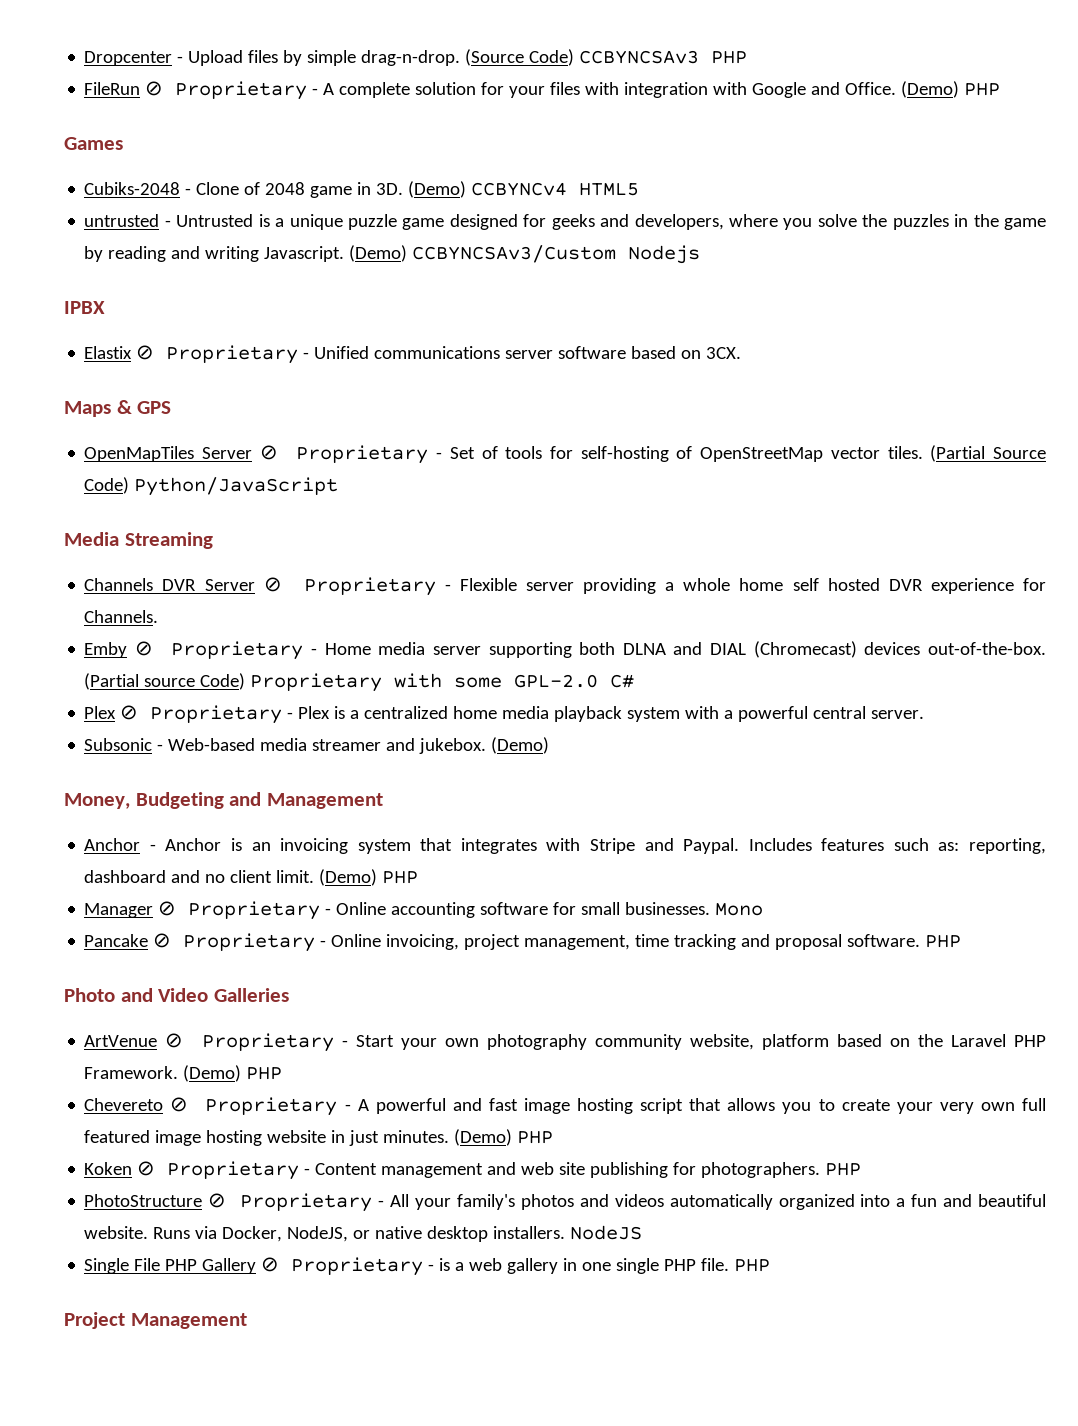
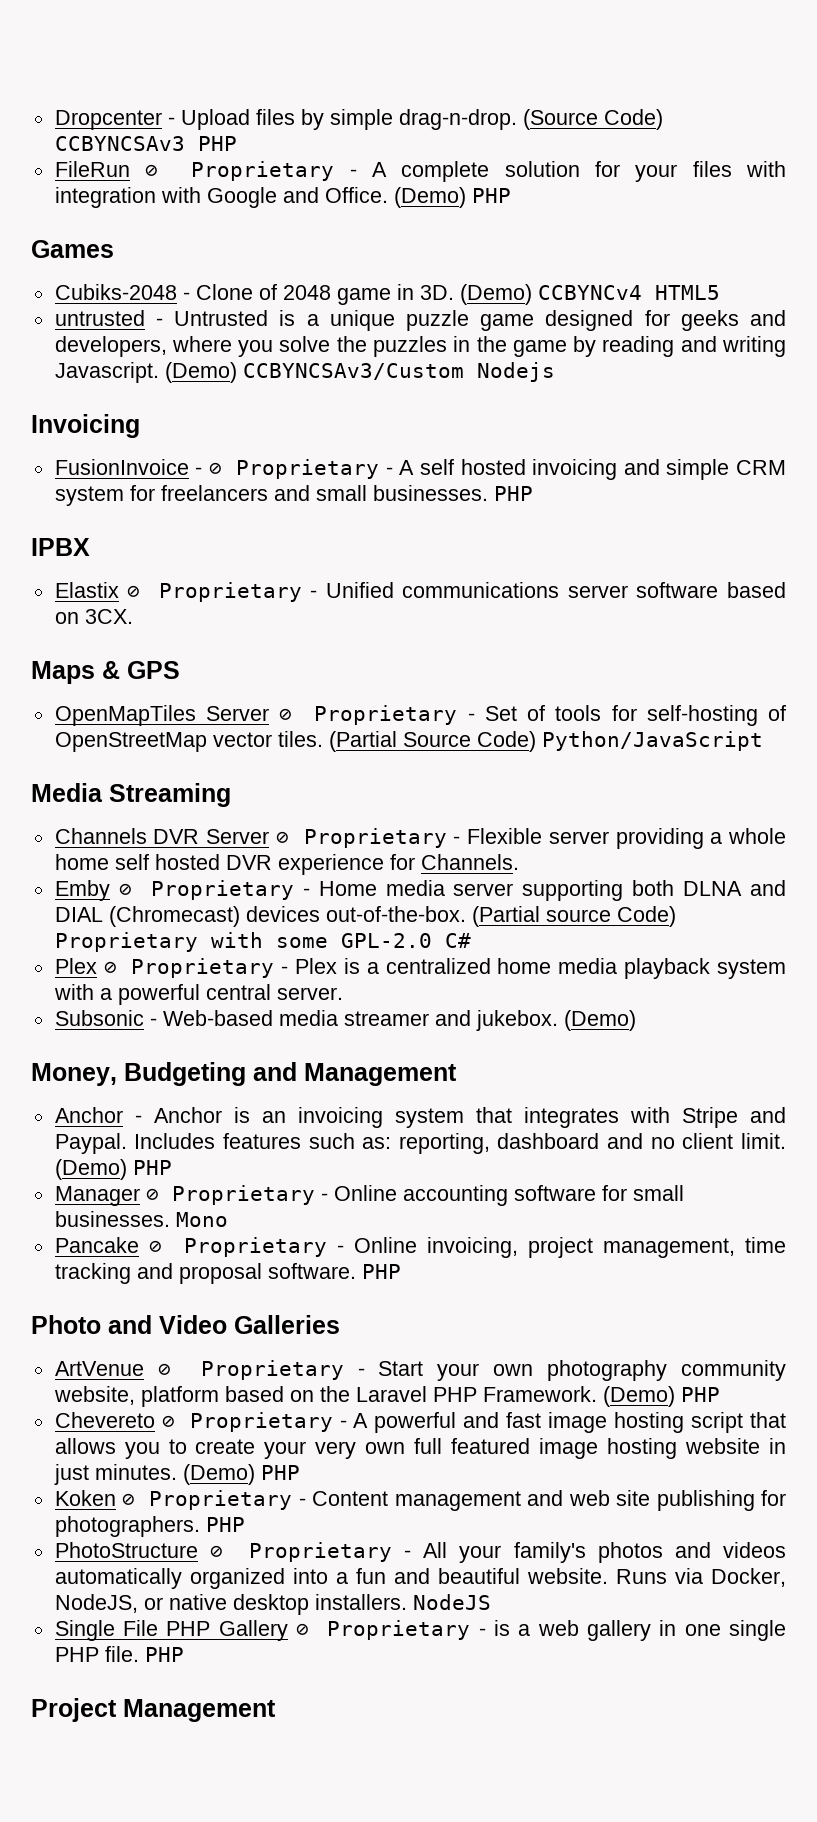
+ Invoicing
+ FusionInvoice - ⊘ Proprietary - A self hosted invoicing and simple CRM system for freelancers and small businesses. PHP

